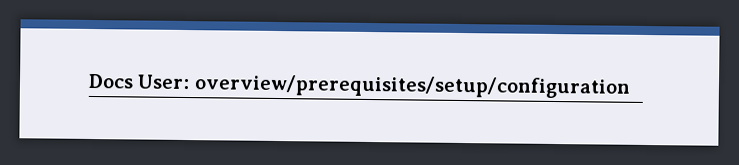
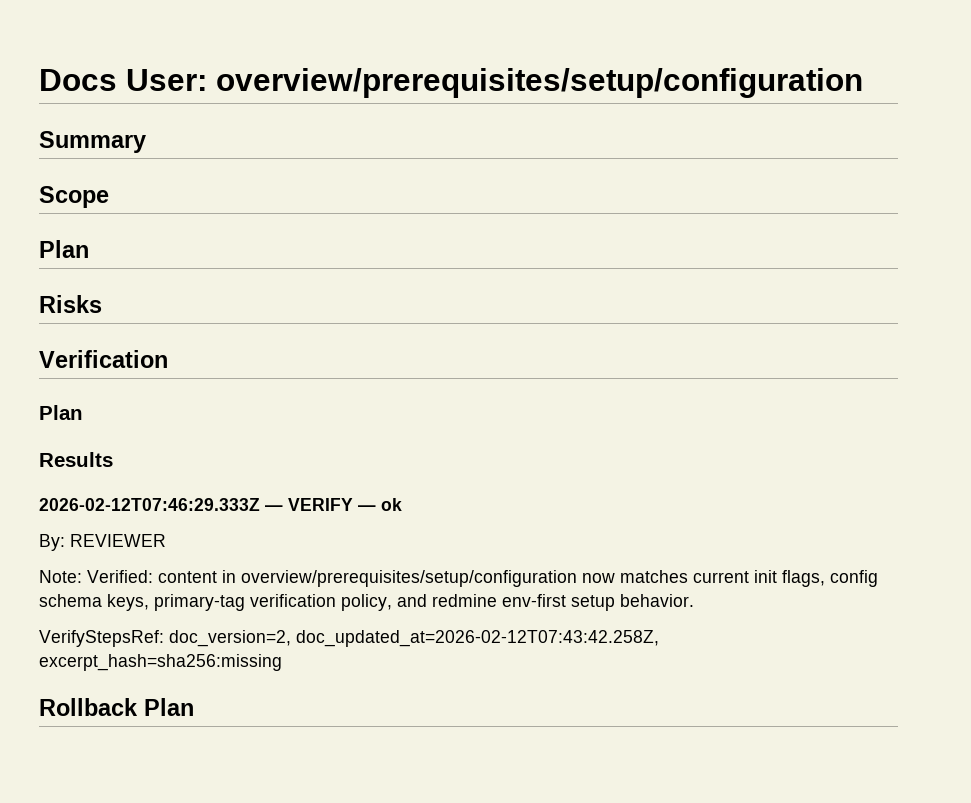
+ Summary
+ Scope
+ Plan
+ Risks
+ Verification
+ Plan
+ Results
+ 2026-02-12T07:46:29.333Z — VERIFY — ok
+ By: REVIEWER
+ Note: Verified: content in overview/prerequisites/setup/configuration now matches current init flags, config schema keys, primary-tag verification policy, and redmine env-first setup behavior.
+ VerifyStepsRef: doc_version=2, doc_updated_at=2026-02-12T07:43:42.258Z, excerpt_hash=sha256:missing
+ Rollback Plan

